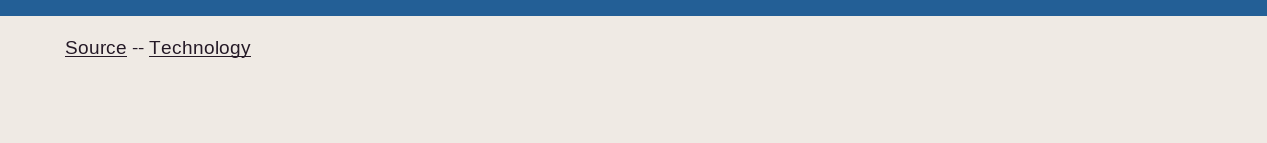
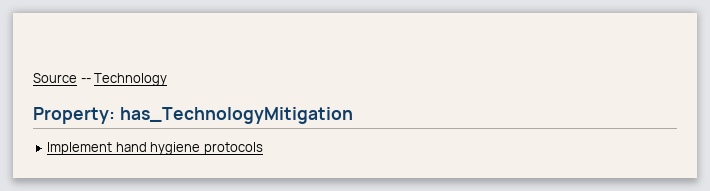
+ Property: has_TechnologyMitigation
+ Implement hand hygiene protocols

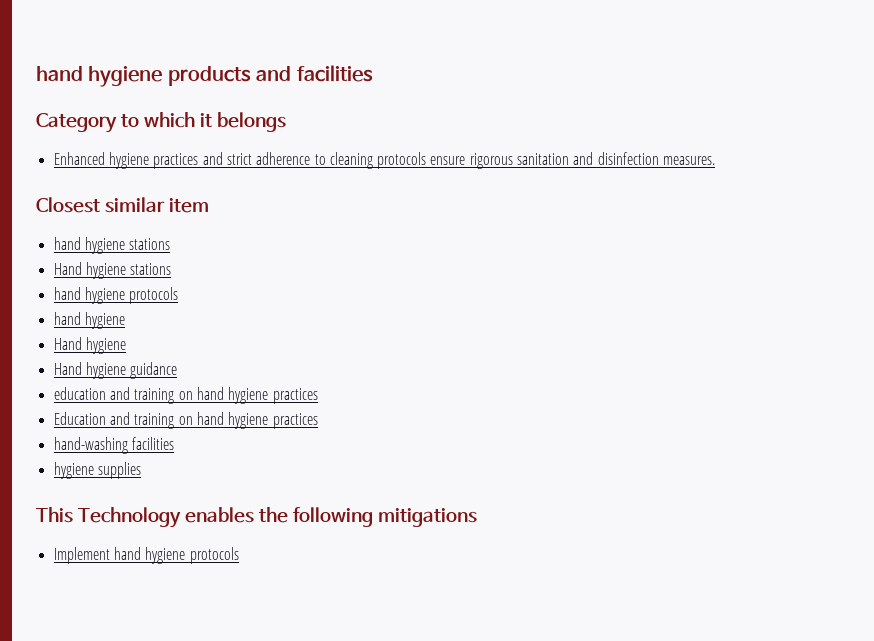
- Source -- Technology
- Property: has_TechnologyMitigation
+ hand hygiene products and facilities
+ Category to which it belongs
+ Enhanced hygiene practices and strict adherence to cleaning protocols ensure rigorous sanitation and disinfection measures.
+ Closest similar item
+ hand hygiene stations
+ Hand hygiene stations
+ hand hygiene protocols
+ hand hygiene
+ Hand hygiene
+ Hand hygiene guidance
+ education and training on hand hygiene practices
+ Education and training on hand hygiene practices
+ hand-washing facilities
+ hygiene supplies
+ This Technology enables the following mitigations

